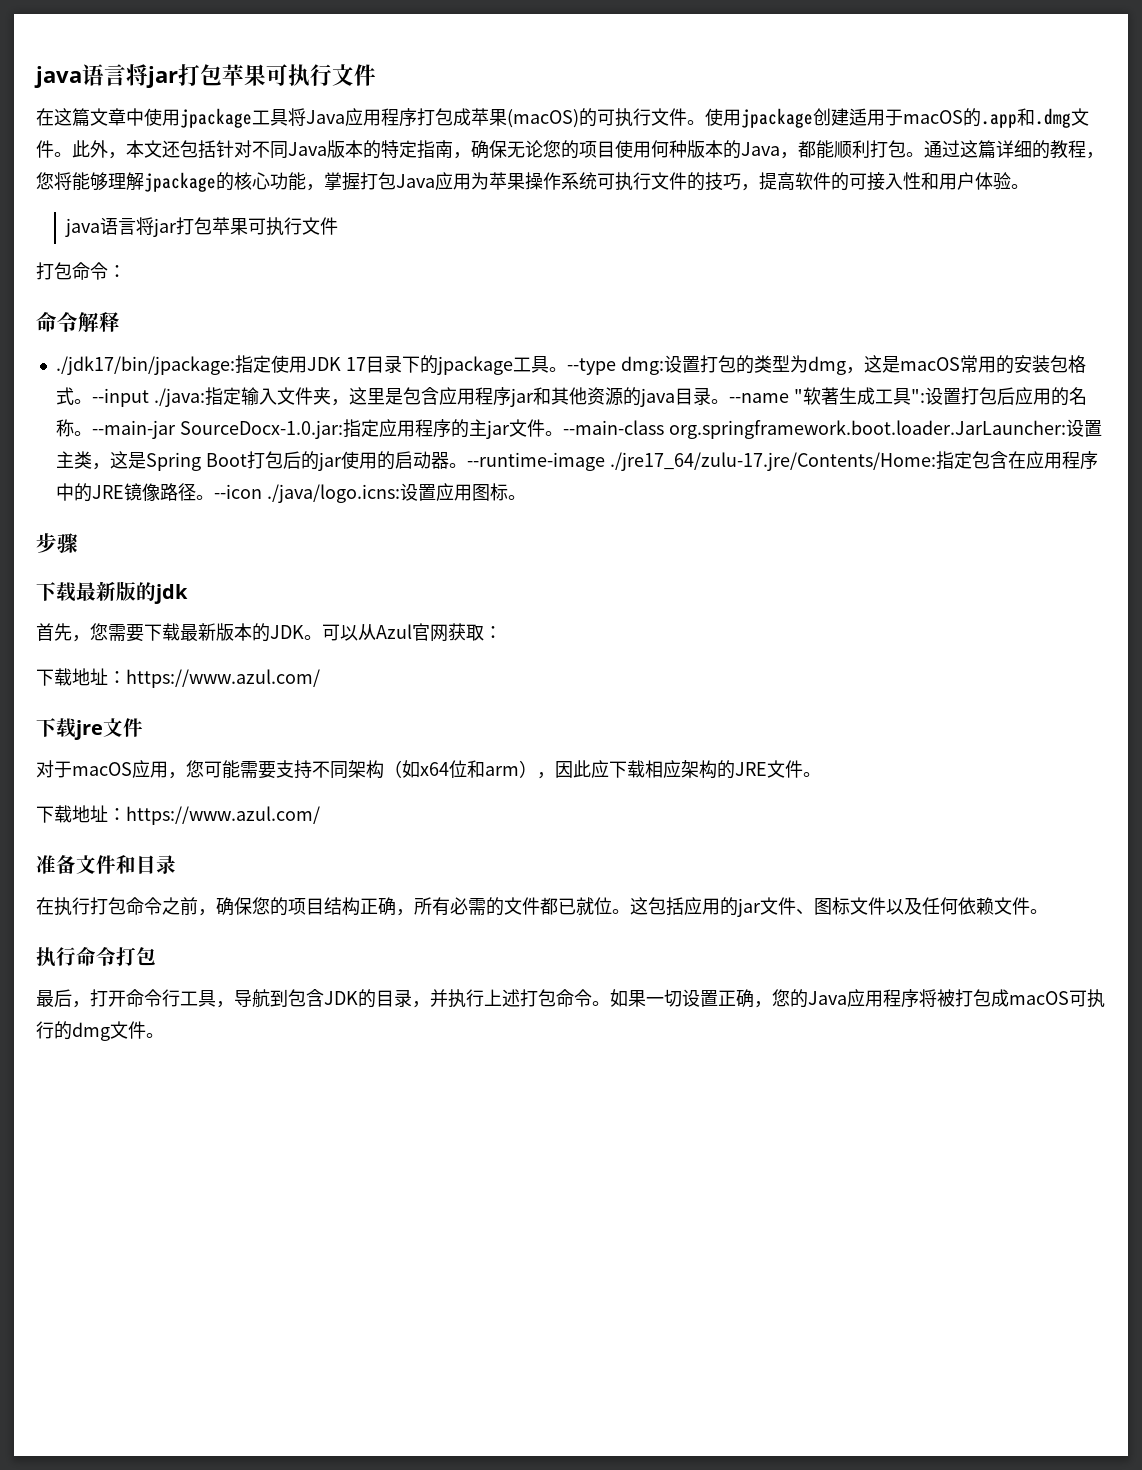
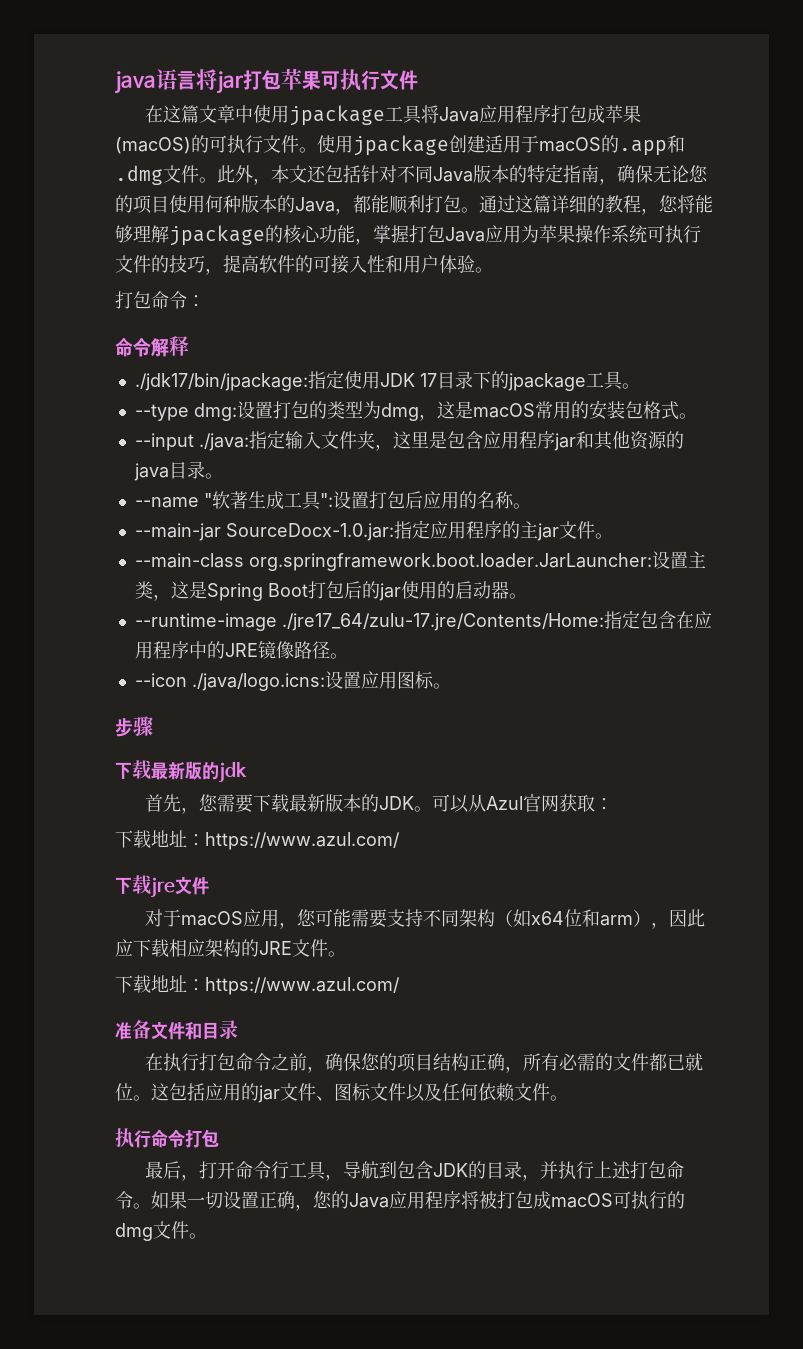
  通过这篇详细的教程，您将能够理解jpackage的核心功能，掌握打包Java应用为苹果操作系统可执行文件的技巧，提高软件的可接入性和用户体验。
- java语言将jar打包苹果可执行文件
- 指定使用JDK 17目录下的jpackage工具。--type dmg:
+ 指定使用JDK 17目录下的jpackage工具。
+ --type dmg:
- 设置打包的类型为dmg，这是macOS常用的安装包格式。--input ./java:
+ 设置打包的类型为dmg，这是macOS常用的安装包格式。
+ --input ./java:
- 指定输入文件夹，这里是包含应用程序jar和其他资源的java目录。--name "软著生成工具":
+ 指定输入文件夹，这里是包含应用程序jar和其他资源的java目录。
+ --name "软著生成工具":
- 设置打包后应用的名称。--main-jar SourceDocx-1.0.jar:
+ 设置打包后应用的名称。
+ --main-jar SourceDocx-1.0.jar:
- 指定应用程序的主jar文件。--main-class org.springframework.boot.loader.JarLauncher:
+ 指定应用程序的主jar文件。
+ --main-class org.springframework.boot.loader.JarLauncher:
- 设置主类，这是Spring Boot打包后的jar使用的启动器。--runtime-image ./jre17_64/zulu-17.jre/Contents/Home:
+ 设置主类，这是Spring Boot打包后的jar使用的启动器。
+ --runtime-image ./jre17_64/zulu-17.jre/Contents/Home:
- 指定包含在应用程序中的JRE镜像路径。--icon ./java/logo.icns:
+ 指定包含在应用程序中的JRE镜像路径。
+ --icon ./java/logo.icns:

